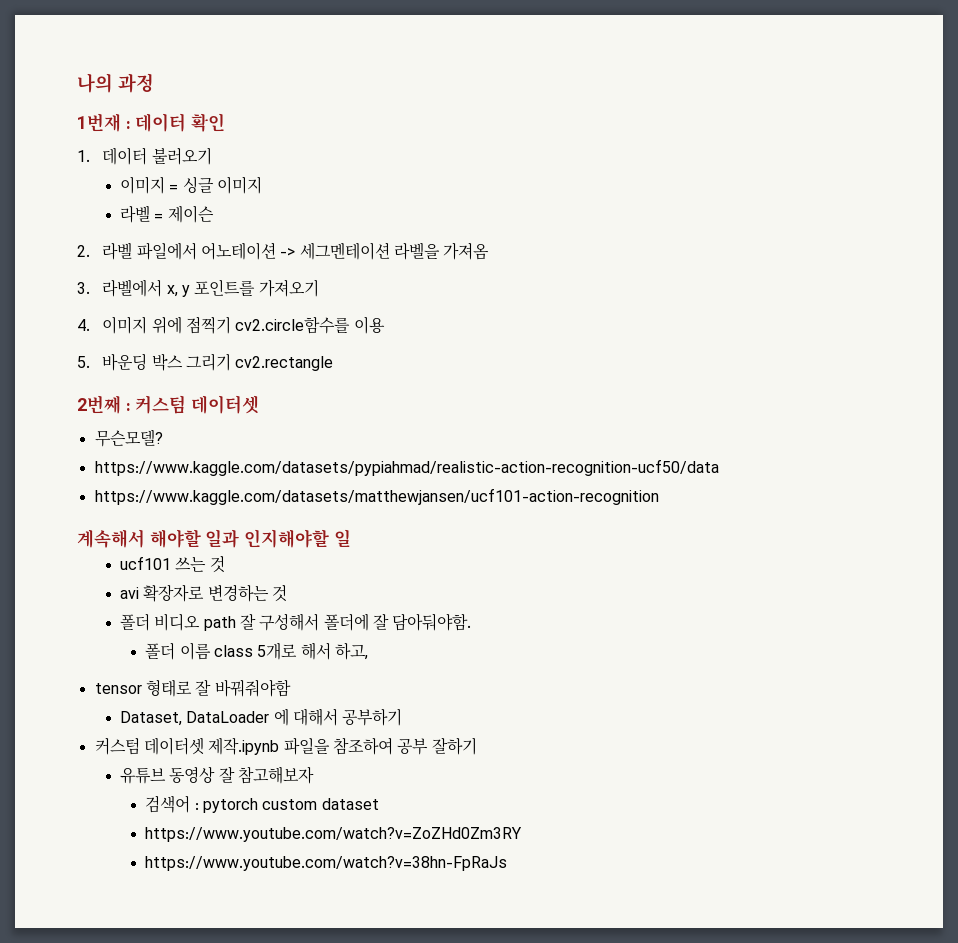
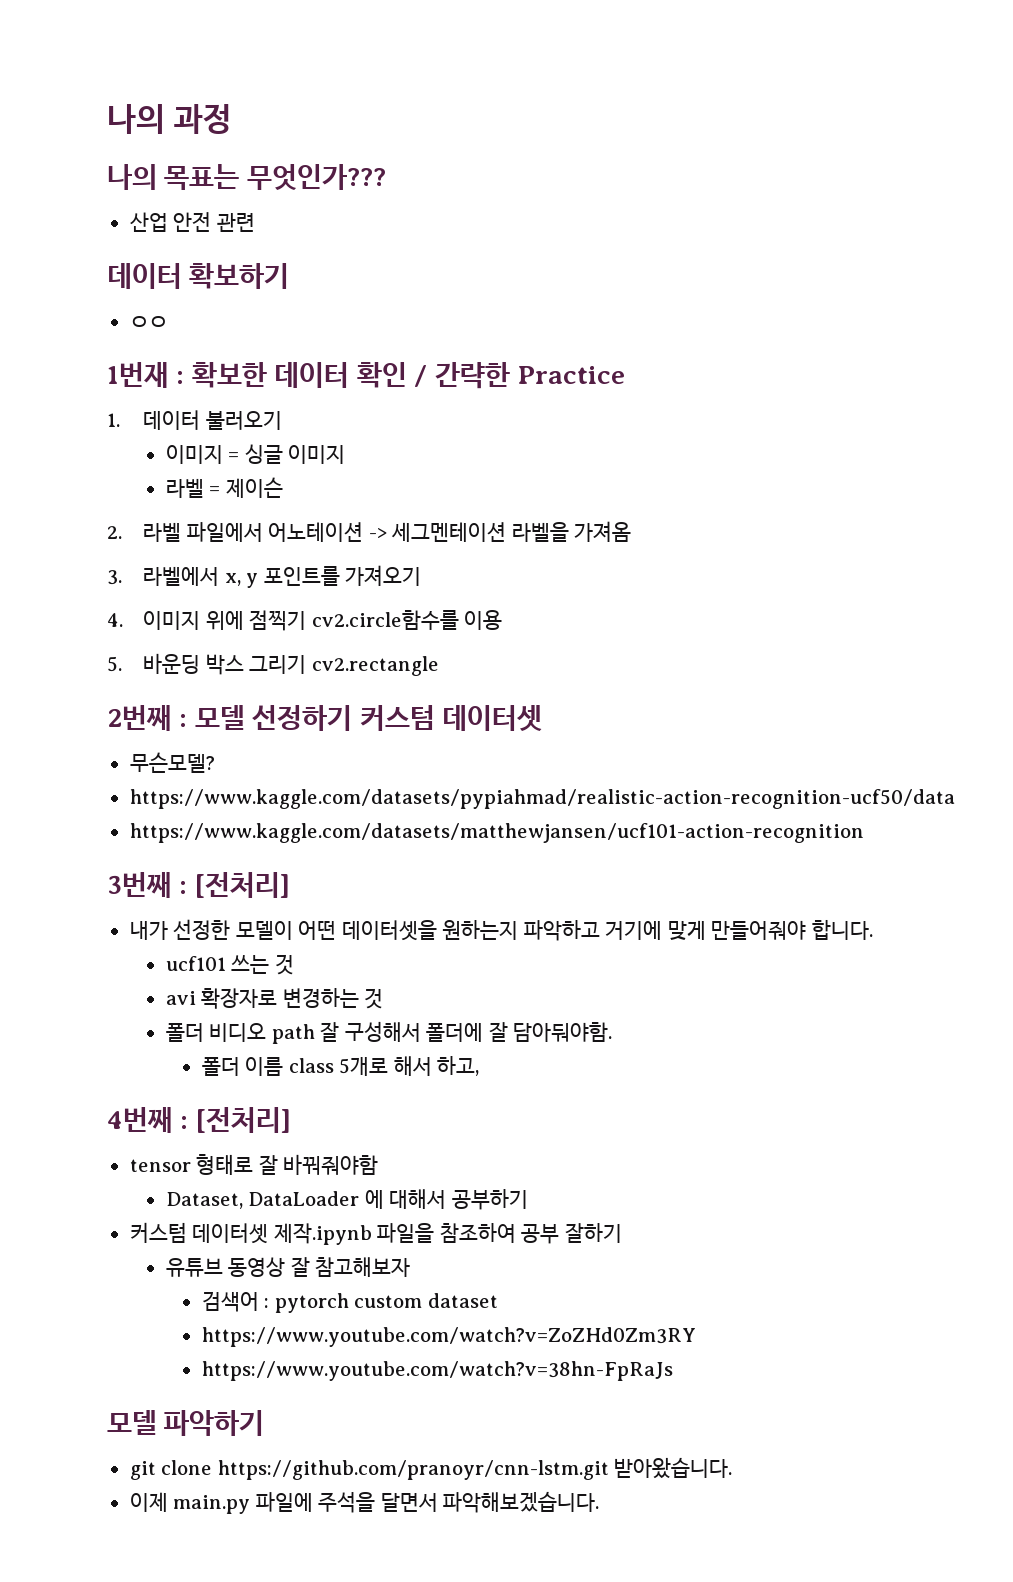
+ 나의 목표는 무엇인가???
+ 산업 안전 관련
+ 데이터 확보하기
+ ㅇㅇ
- 1번재 : 데이터 확인
+ 1번재 : 확보한 데이터 확인 / 간략한 Practice
- 2번째 : 커스텀 데이터셋
+ 2번째 : 모델 선정하기 커스텀 데이터셋
- 계속해서 해야할 일과 인지해야할 일
+ 3번째 : [전처리]
+ 내가 선정한 모델이 어떤 데이터셋을 원하는지 파악하고 거기에 맞게 만들어줘야 합니다.
+ 4번째 : [전처리]
+ 모델 파악하기
+ git clone https://github.com/pranoyr/cnn-lstm.git 받아왔습니다.
+ 이제 main.py 파일에 주석을 달면서 파악해보겠습니다.

